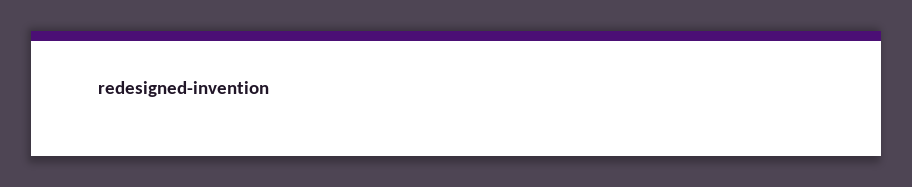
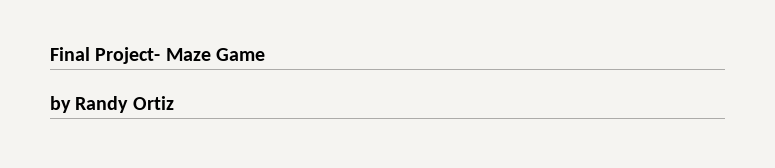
- redesigned-invention
+ Final Project- Maze Game
+ by Randy Ortiz

